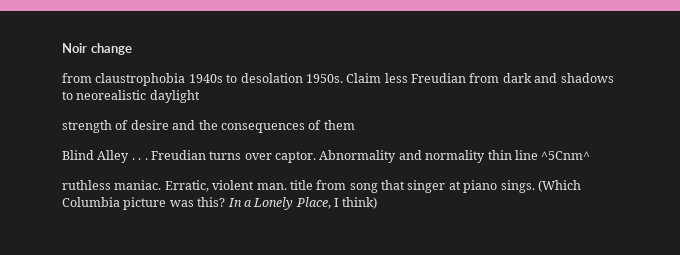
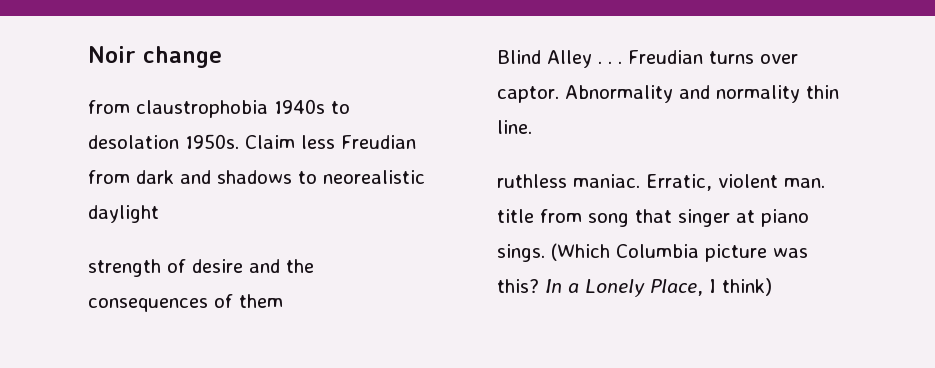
- Abnormality and normality thin line ^5Cnm^
+ Abnormality and normality thin line.

